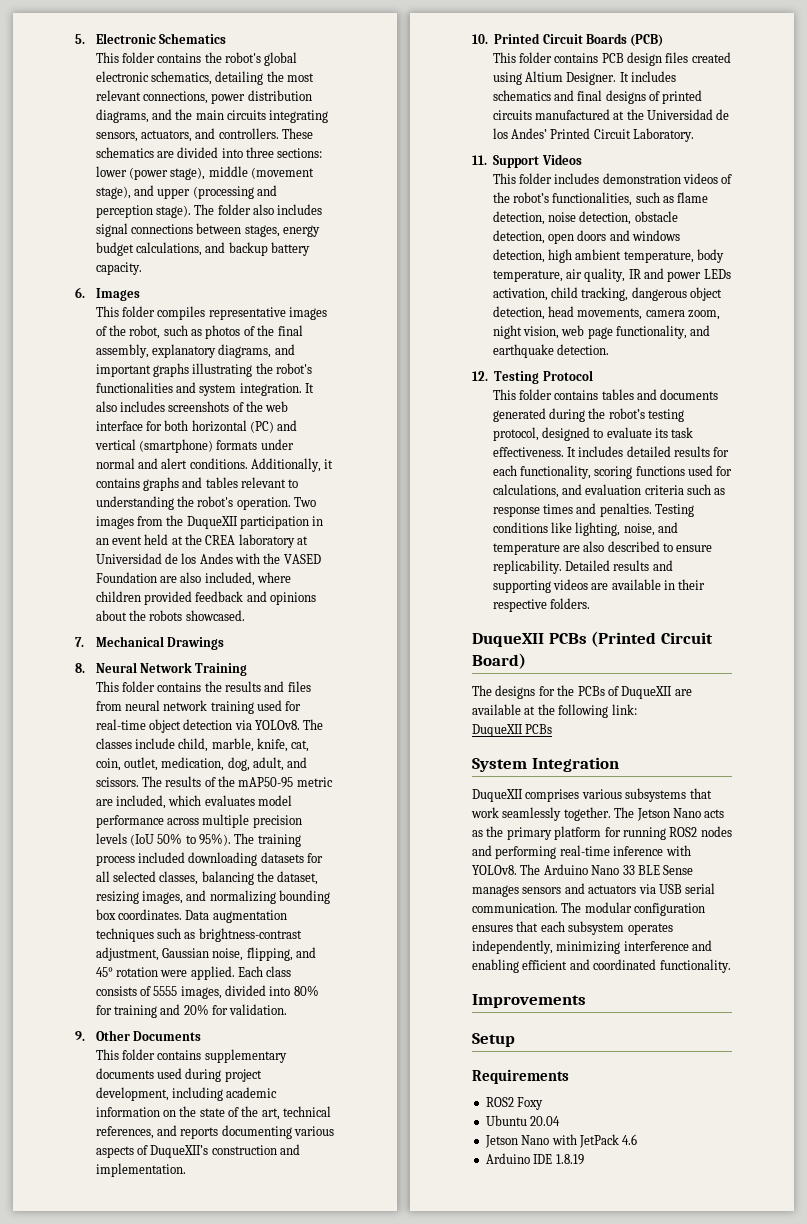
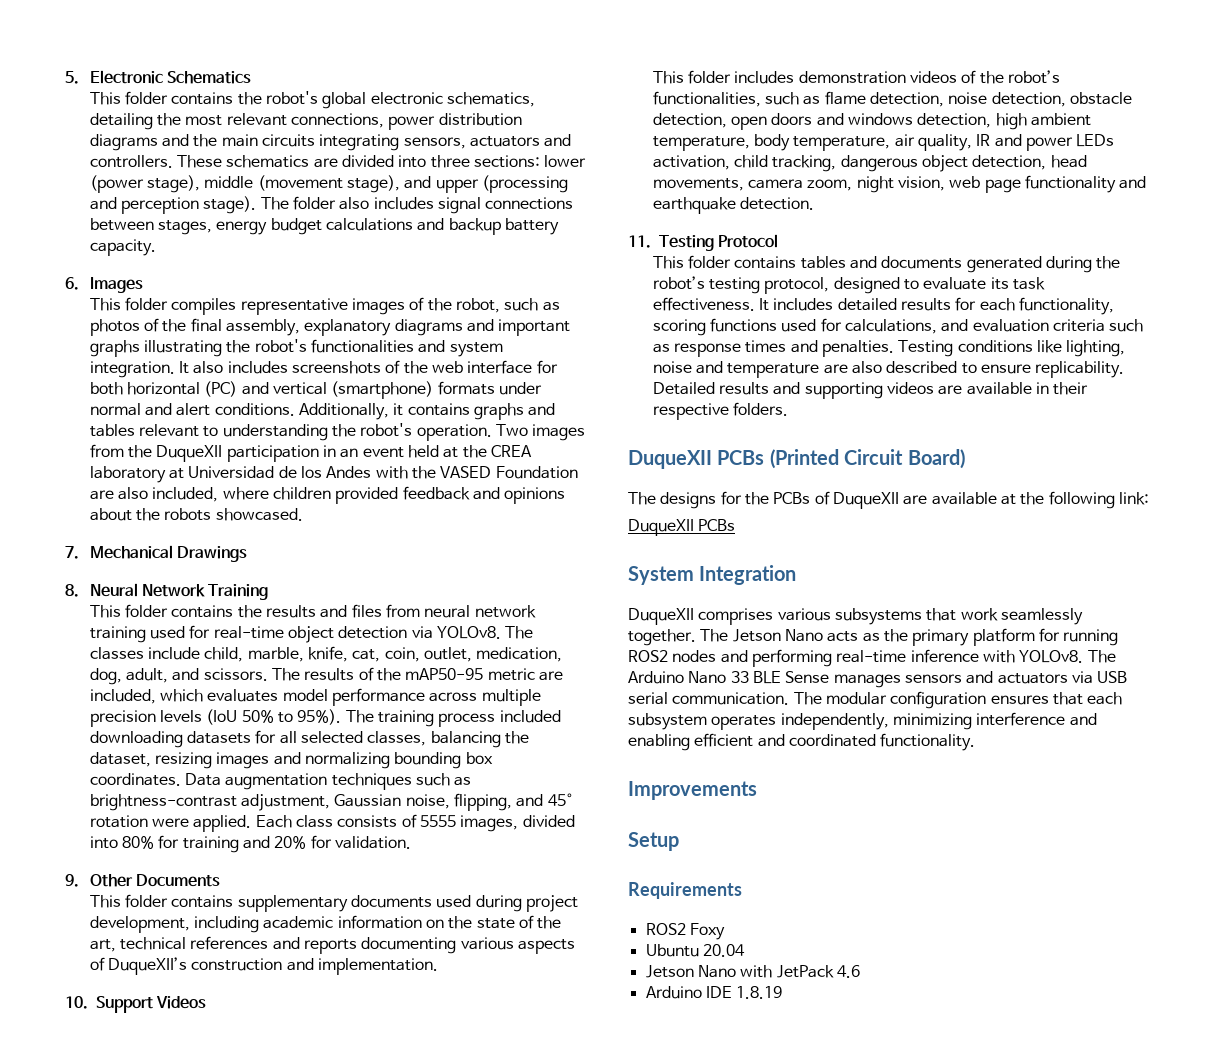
- This folder contains the robot's global electronic schematics, detailing the most relevant connections, power distribution diagrams, and the main circuits integrating sensors, actuators, and controllers.
+ This folder contains the robot's global electronic schematics, detailing the most relevant connections, power distribution diagrams and the main circuits integrating sensors, actuators and controllers.
- The folder also includes signal connections between stages, energy budget calculations, and backup battery capacity.
+ The folder also includes signal connections between stages, energy budget calculations and backup battery capacity.
- This folder compiles representative images of the robot, such as photos of the final assembly, explanatory diagrams, and important graphs illustrating the robot's functionalities and system integration.
+ This folder compiles representative images of the robot, such as photos of the final assembly, explanatory diagrams and important graphs illustrating the robot's functionalities and system integration.
- The training process included downloading datasets for all selected classes, balancing the dataset, resizing images, and normalizing bounding box coordinates.
+ The training process included downloading datasets for all selected classes, balancing the dataset, resizing images and normalizing bounding box coordinates.
- This folder contains supplementary documents used during project development, including academic information on the state of the art, technical references, and reports documenting various aspects of DuqueXII’s construction and implementation.
+ This folder contains supplementary documents used during project development, including academic information on the state of the art, technical references and reports documenting various aspects of DuqueXII’s construction and implementation.
- 10. Printed Circuit Boards (PCB)
- This folder contains PCB design files created using Altium Designer. It includes schematics and final designs of printed circuits manufactured at the Universidad de los Andes’ Printed Circuit Laboratory.
- 11. Support Videos
+ 10. Support Videos
- This folder includes demonstration videos of the robot’s functionalities, such as flame detection, noise detection, obstacle detection, open doors and windows detection, high ambient temperature, body temperature, air quality, IR and power LEDs activation, child tracking, dangerous object detection, head movements, camera zoom, night vision, web page functionality, and earthquake detection.
+ This folder includes demonstration videos of the robot’s functionalities, such as flame detection, noise detection, obstacle detection, open doors and windows detection, high ambient temperature, body temperature, air quality, IR and power LEDs activation, child tracking, dangerous object detection, head movements, camera zoom, night vision, web page functionality and earthquake detection.
- 12. Testing Protocol
+ 11. Testing Protocol
- Testing conditions like lighting, noise, and temperature are also described to ensure replicability.
+ Testing conditions like lighting, noise and temperature are also described to ensure replicability.

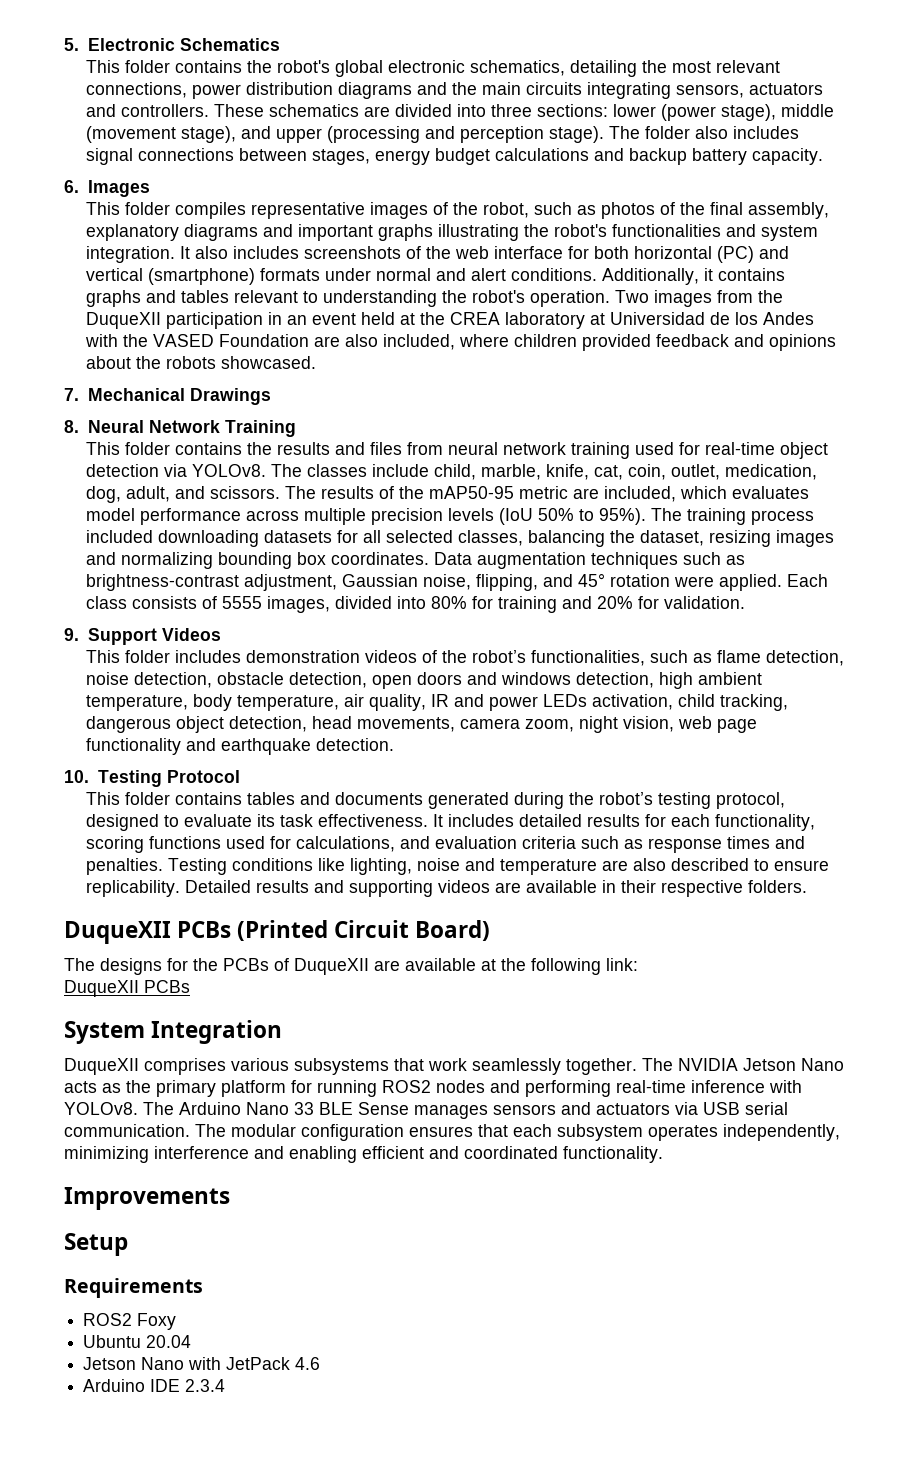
- 9. Other Documents
- This folder contains supplementary documents used during project development, including academic information on the state of the art, technical references and reports documenting various aspects of DuqueXII’s construction and implementation.
- 10. Support Videos
+ 9. Support Videos
- 11. Testing Protocol
+ 10. Testing Protocol
- The Jetson Nano acts as the primary platform for running ROS2 nodes and performing real-time inference with YOLOv8.
+ The NVIDIA Jetson Nano acts as the primary platform for running ROS2 nodes and performing real-time inference with YOLOv8.
- Arduino IDE 1.8.19
+ Arduino IDE 2.3.4

